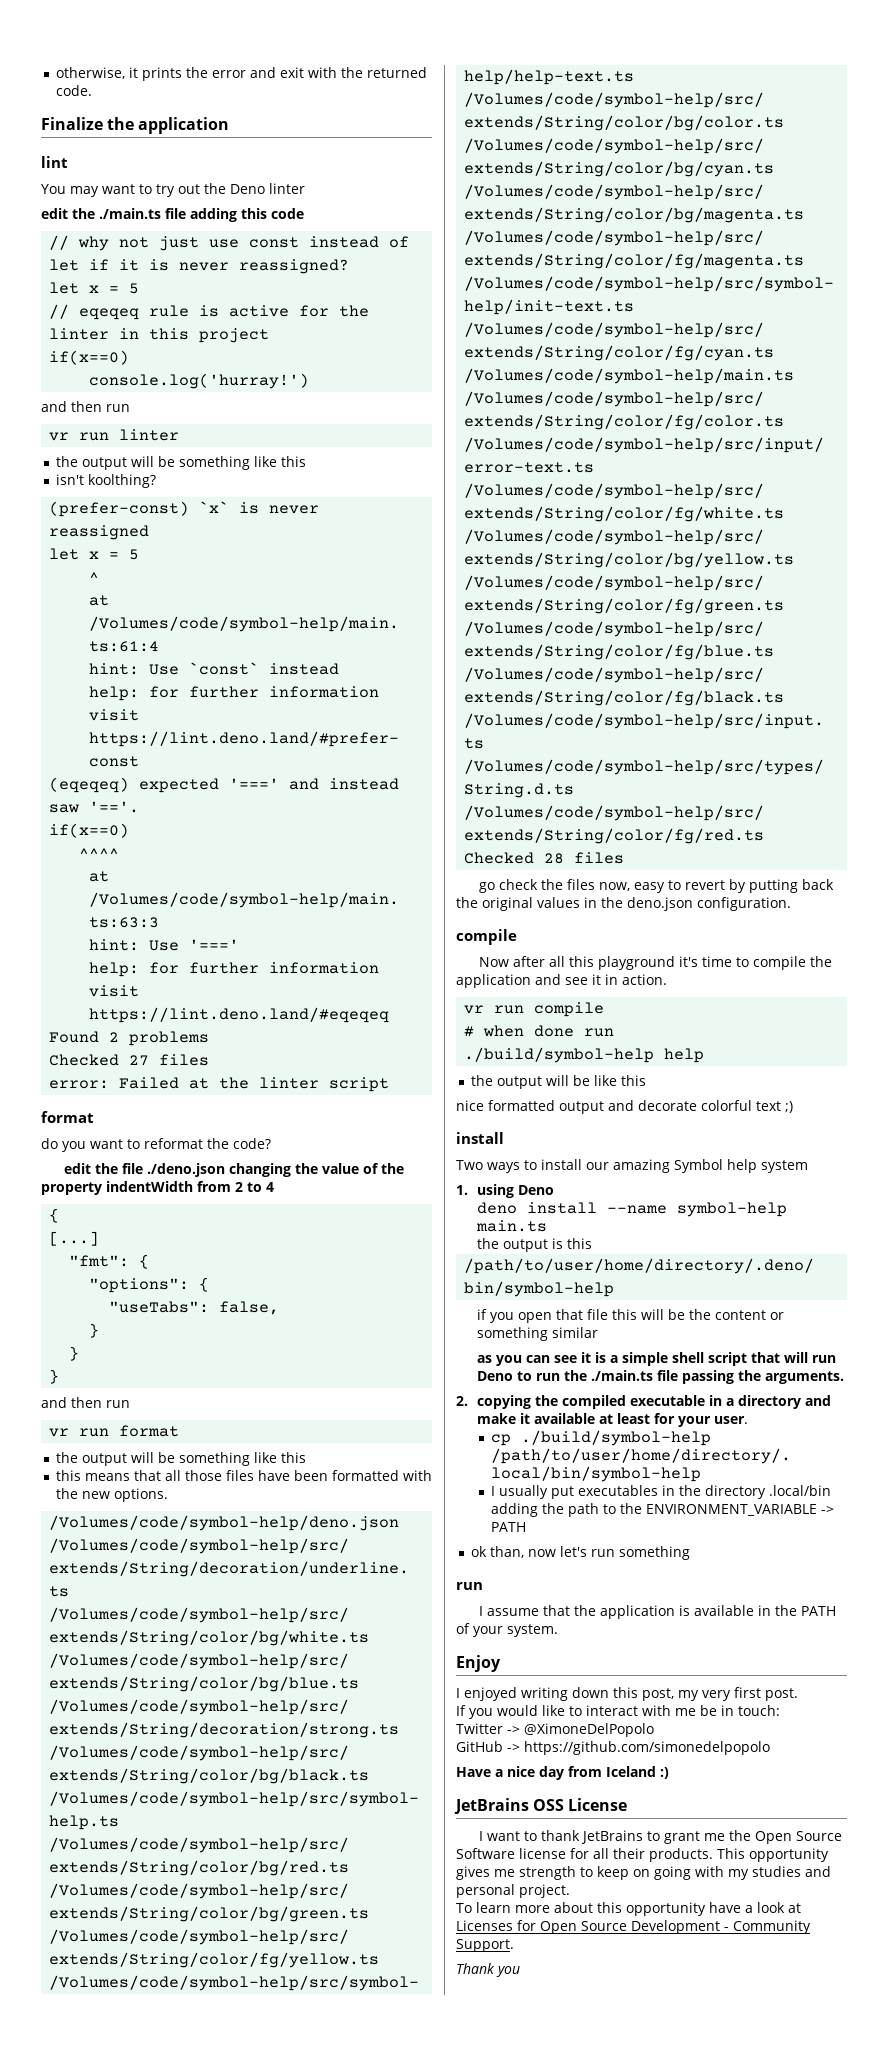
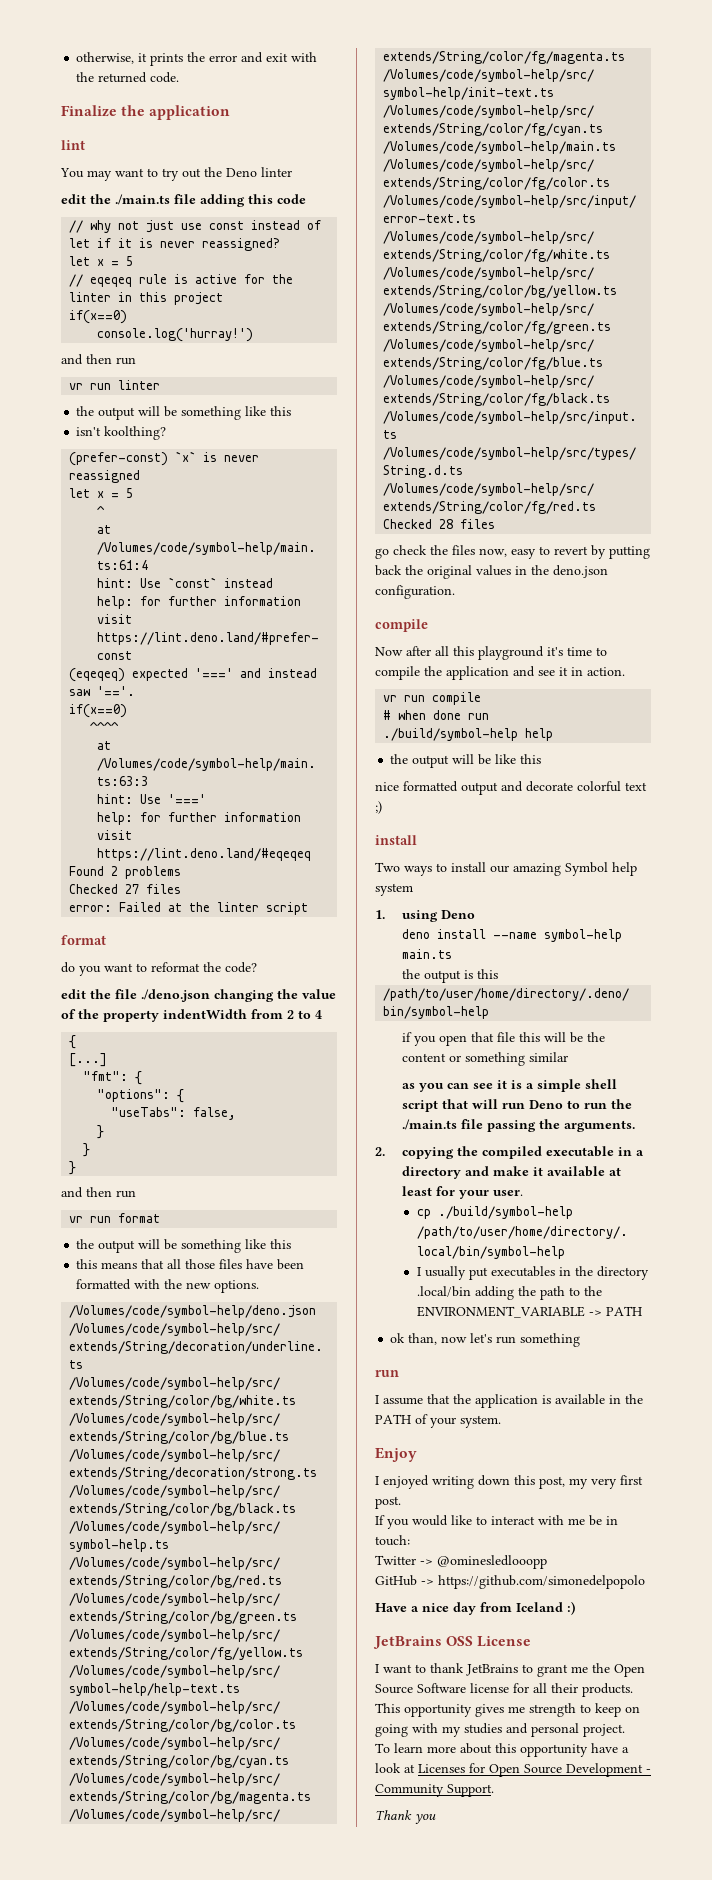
- Twitter -> @XimoneDelPopolo
+ Twitter -> @ominesledlooopp

